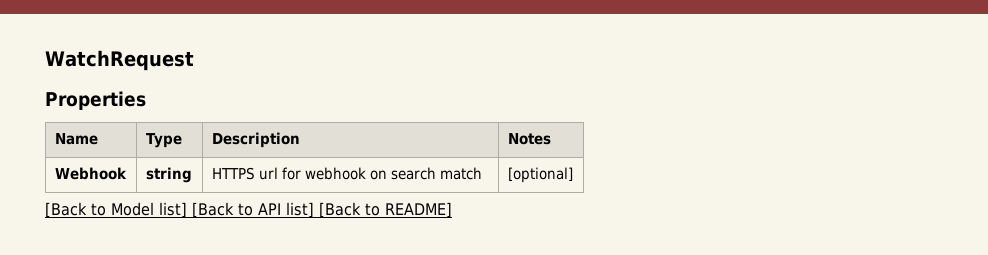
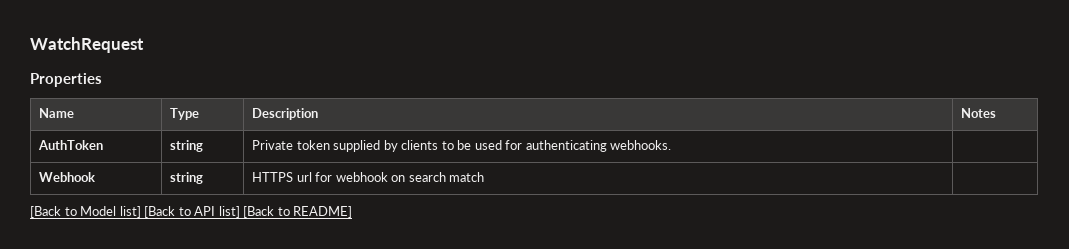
+ AuthToken | string | Private token supplied by clients to be used for authenticating webhooks. |
- Webhook | string | HTTPS url for webhook on search match | [optional]
+ Webhook | string | HTTPS url for webhook on search match |

